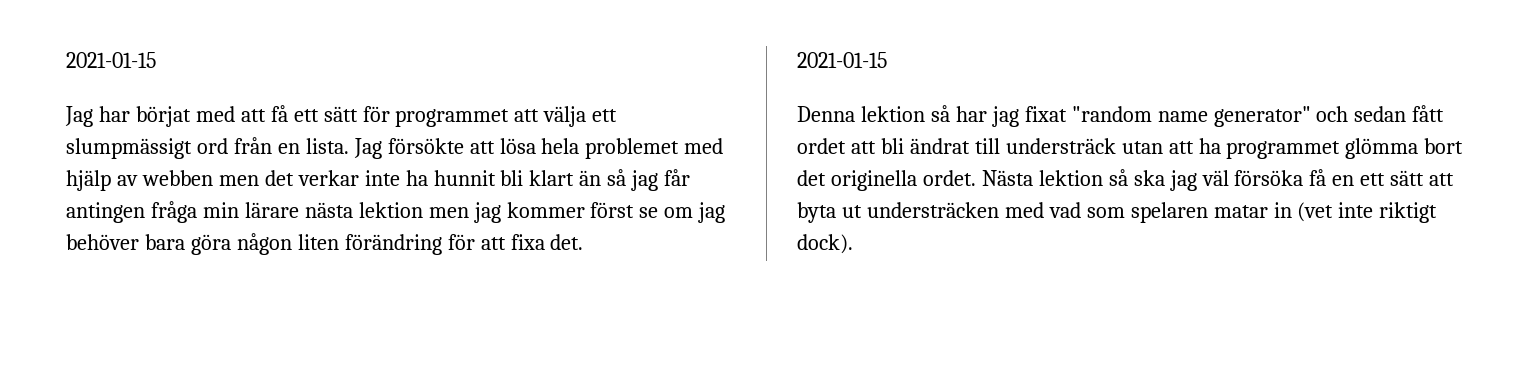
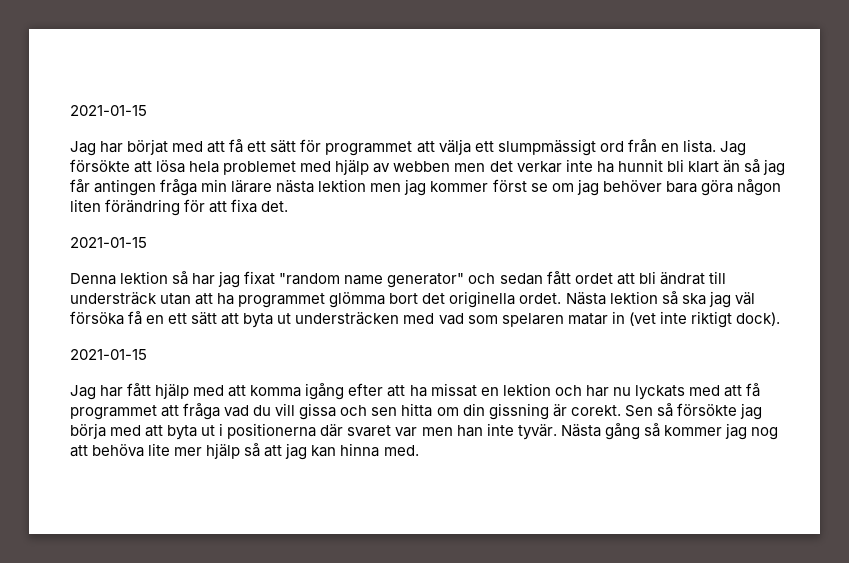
  Nästa lektion så ska jag väl försöka få en ett sätt att byta ut understräcken med vad som spelaren matar in (vet inte riktigt dock).
+ 2021-01-15
+ Jag har fått hjälp med att komma igång efter att ha missat en lektion och har nu lyckats med att få programmet att fråga vad du vill gissa och sen hitta om din gissning är corekt. Sen så försökte jag börja med att byta ut i positionerna där svaret var men han inte tyvär. Nästa gång så kommer jag nog att behöva lite mer hjälp så att jag kan hinna med.

